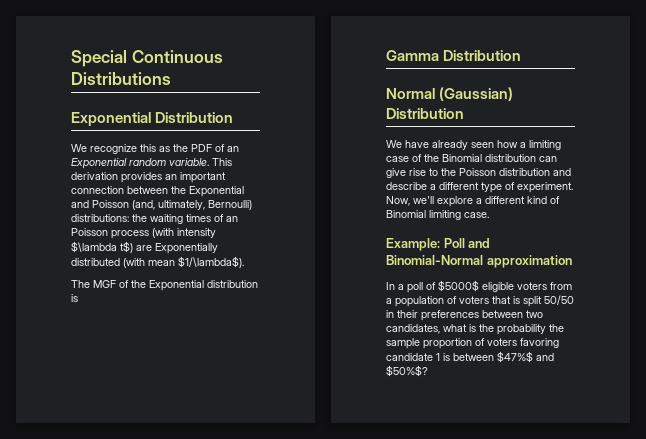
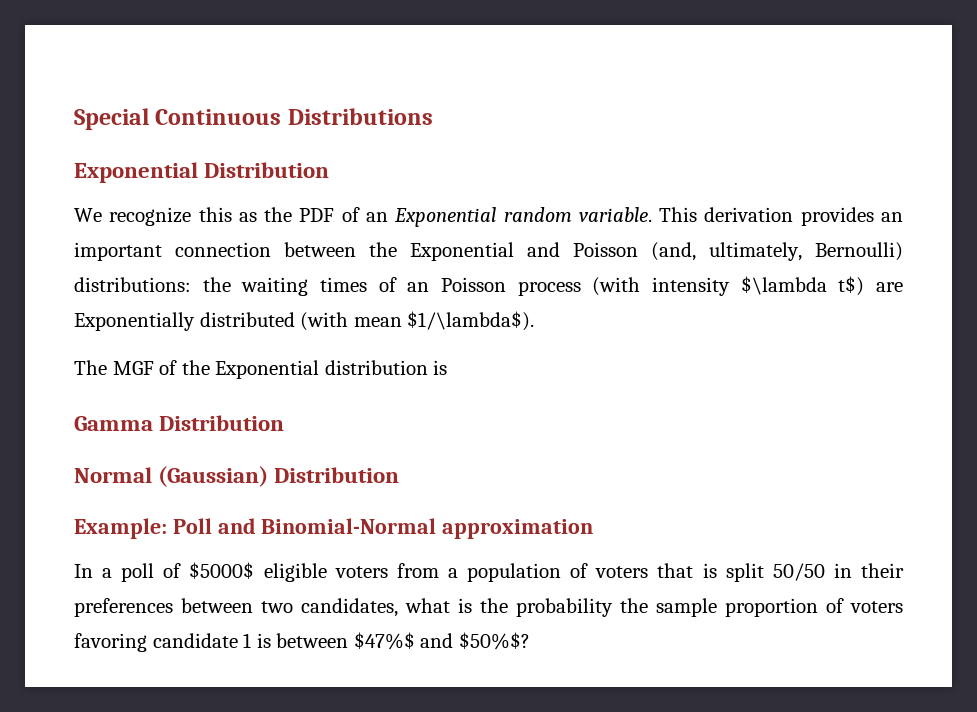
- We have already seen how a limiting case of the Binomial distribution can give rise to the Poisson distribution and describe a different type of experiment. Now, we'll explore a different kind of Binomial limiting case.

